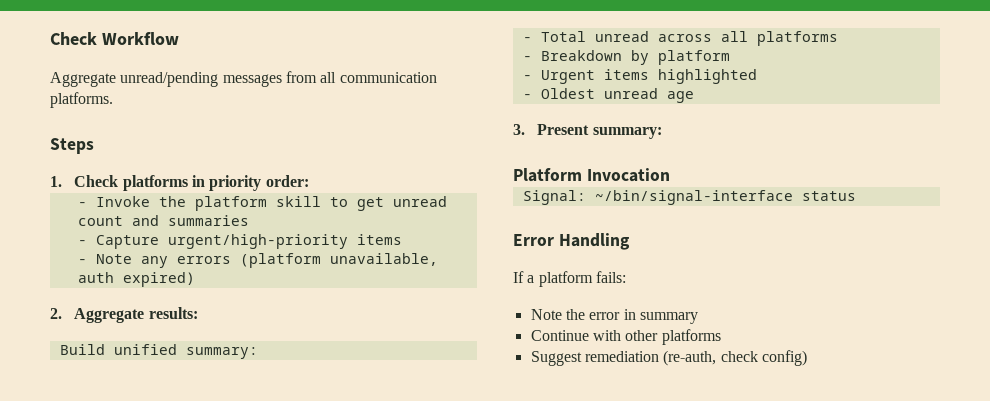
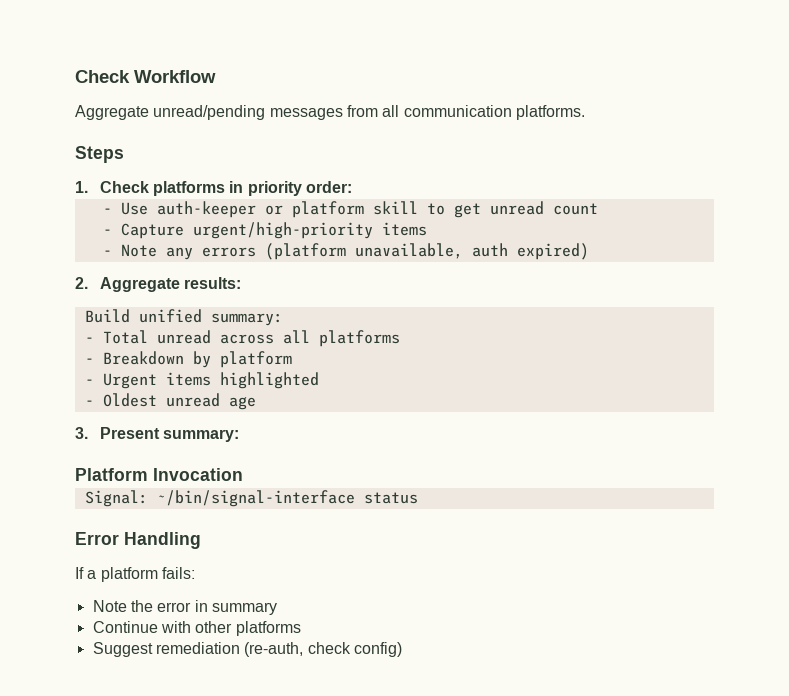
- - Invoke the platform skill to get unread count and summaries
+ - Use auth-keeper or platform skill to get unread count

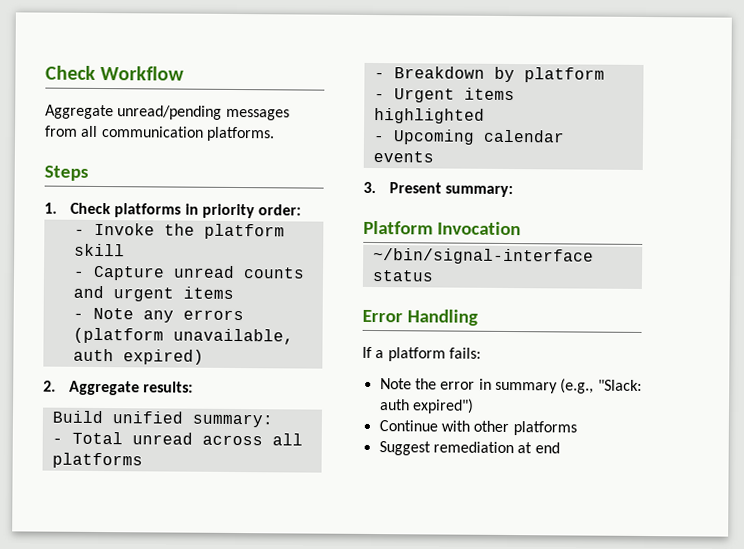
- - Use auth-keeper or platform skill to get unread count
- - Capture urgent/high-priority items
+ - Invoke the platform skill
+ - Capture unread counts and urgent items
- - Oldest unread age
+ - Upcoming calendar events
- Signal: ~/bin/signal-interface status
+ ~/bin/signal-interface status
- Note the error in summary
+ Note the error in summary (e.g., "Slack: auth expired")
- Suggest remediation (re-auth, check config)
+ Suggest remediation at end

